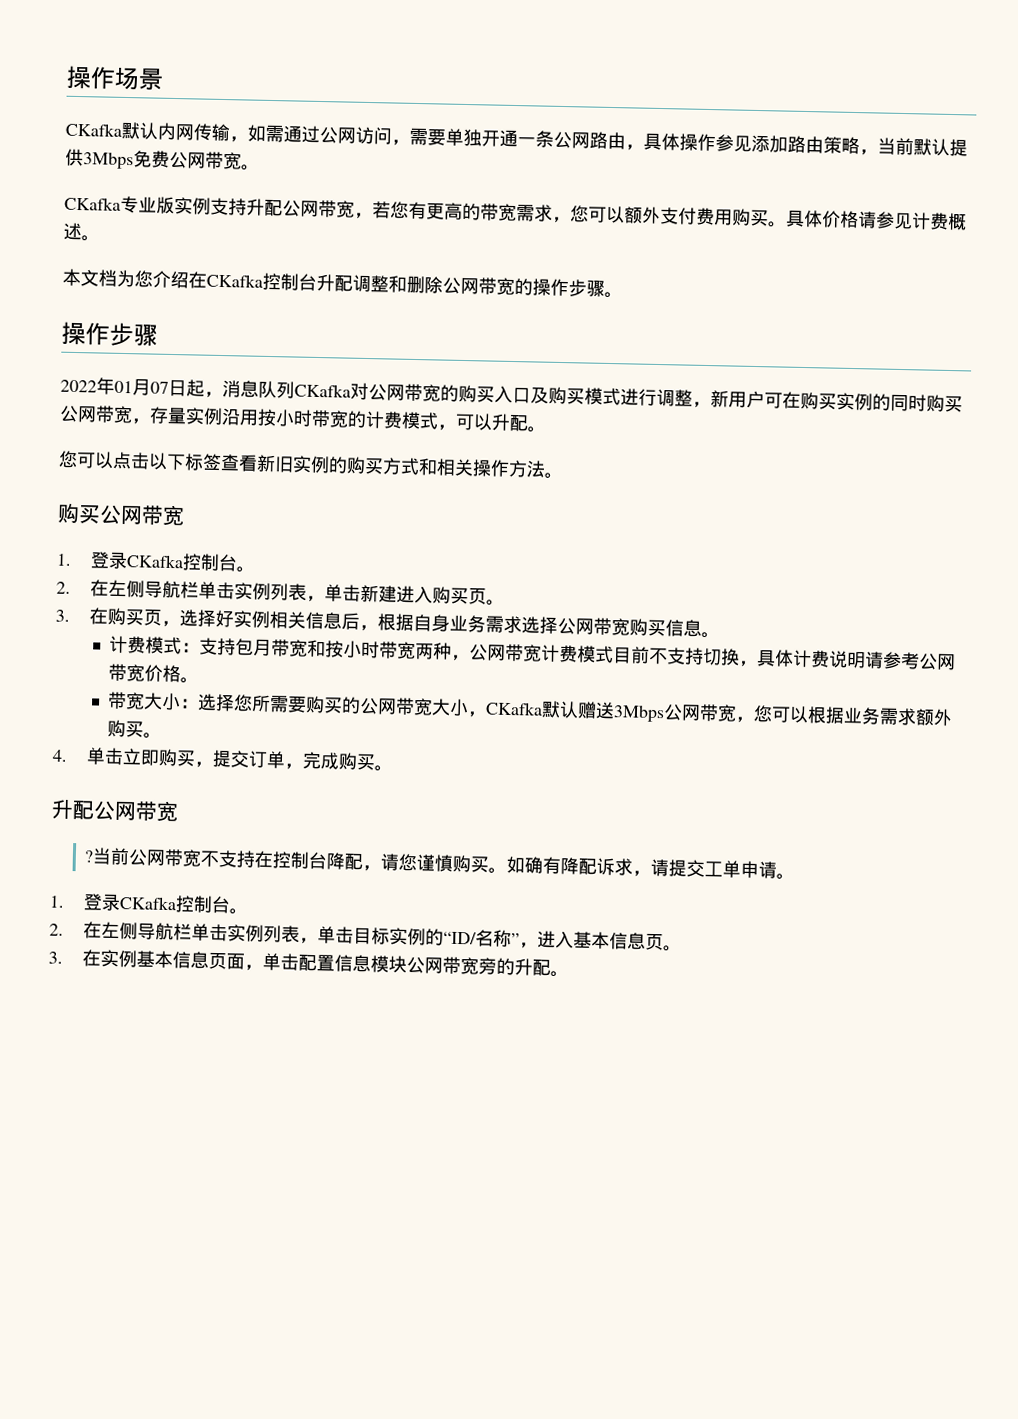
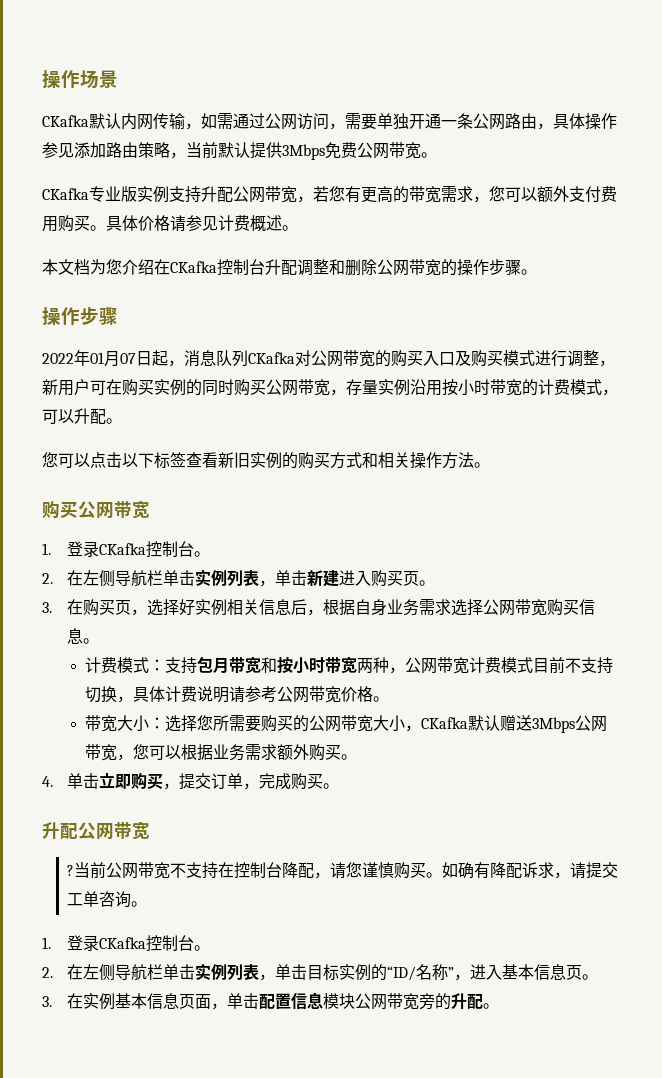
- 如确有降配诉求，请提交工单申请。
+ 如确有降配诉求，请提交工单咨询。

